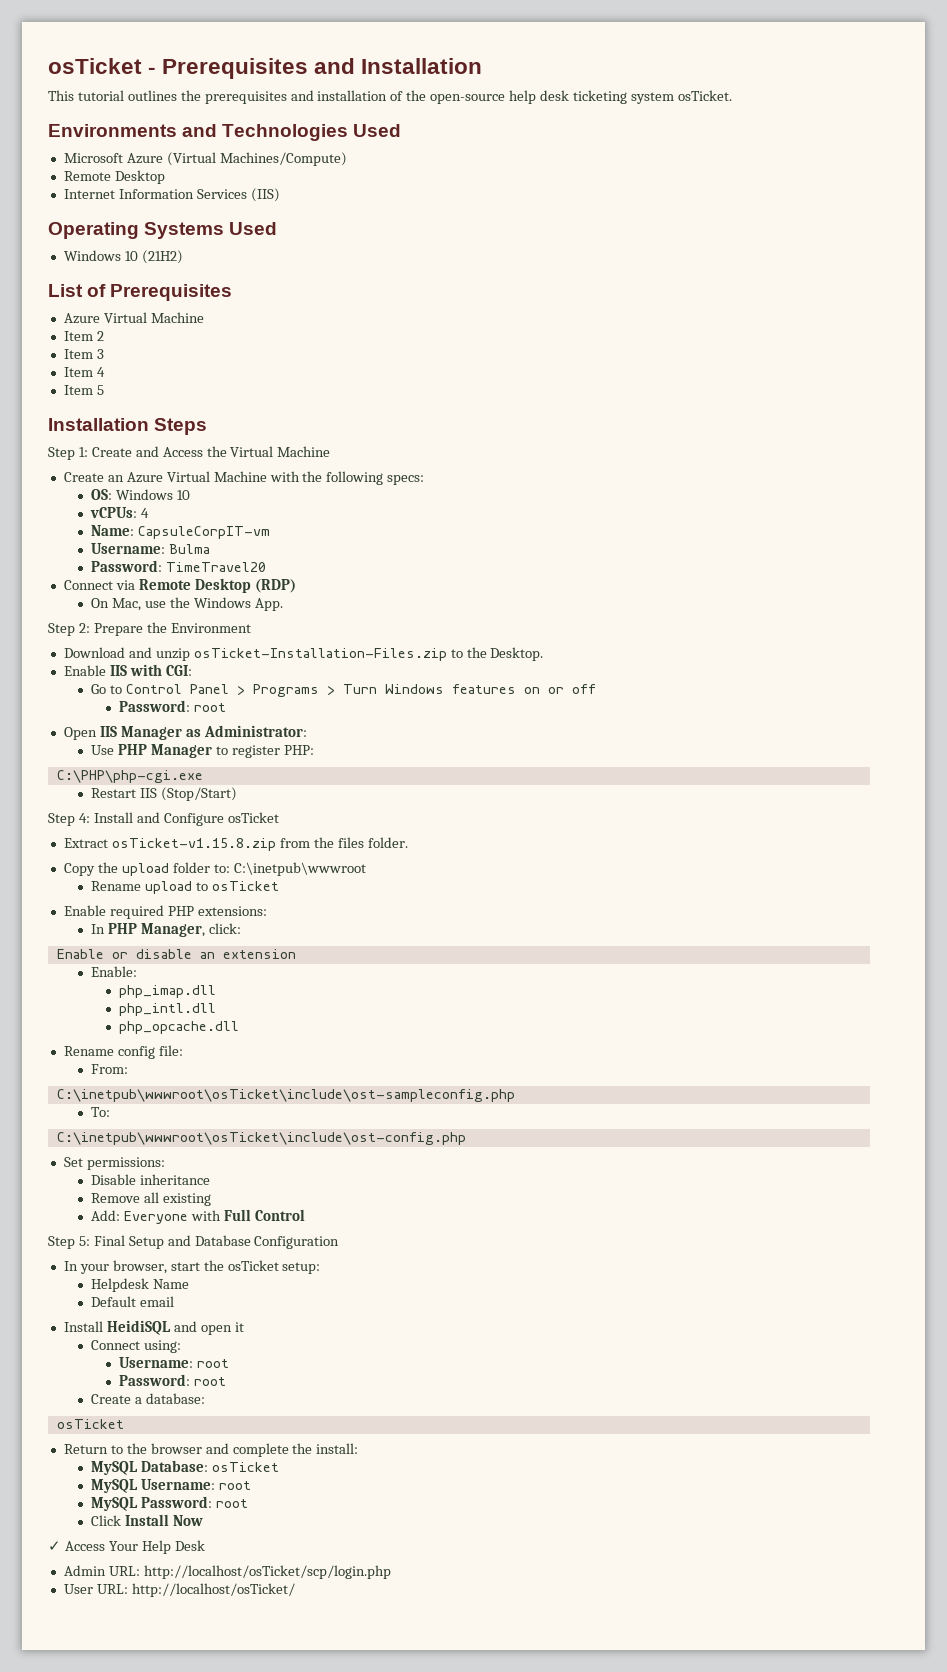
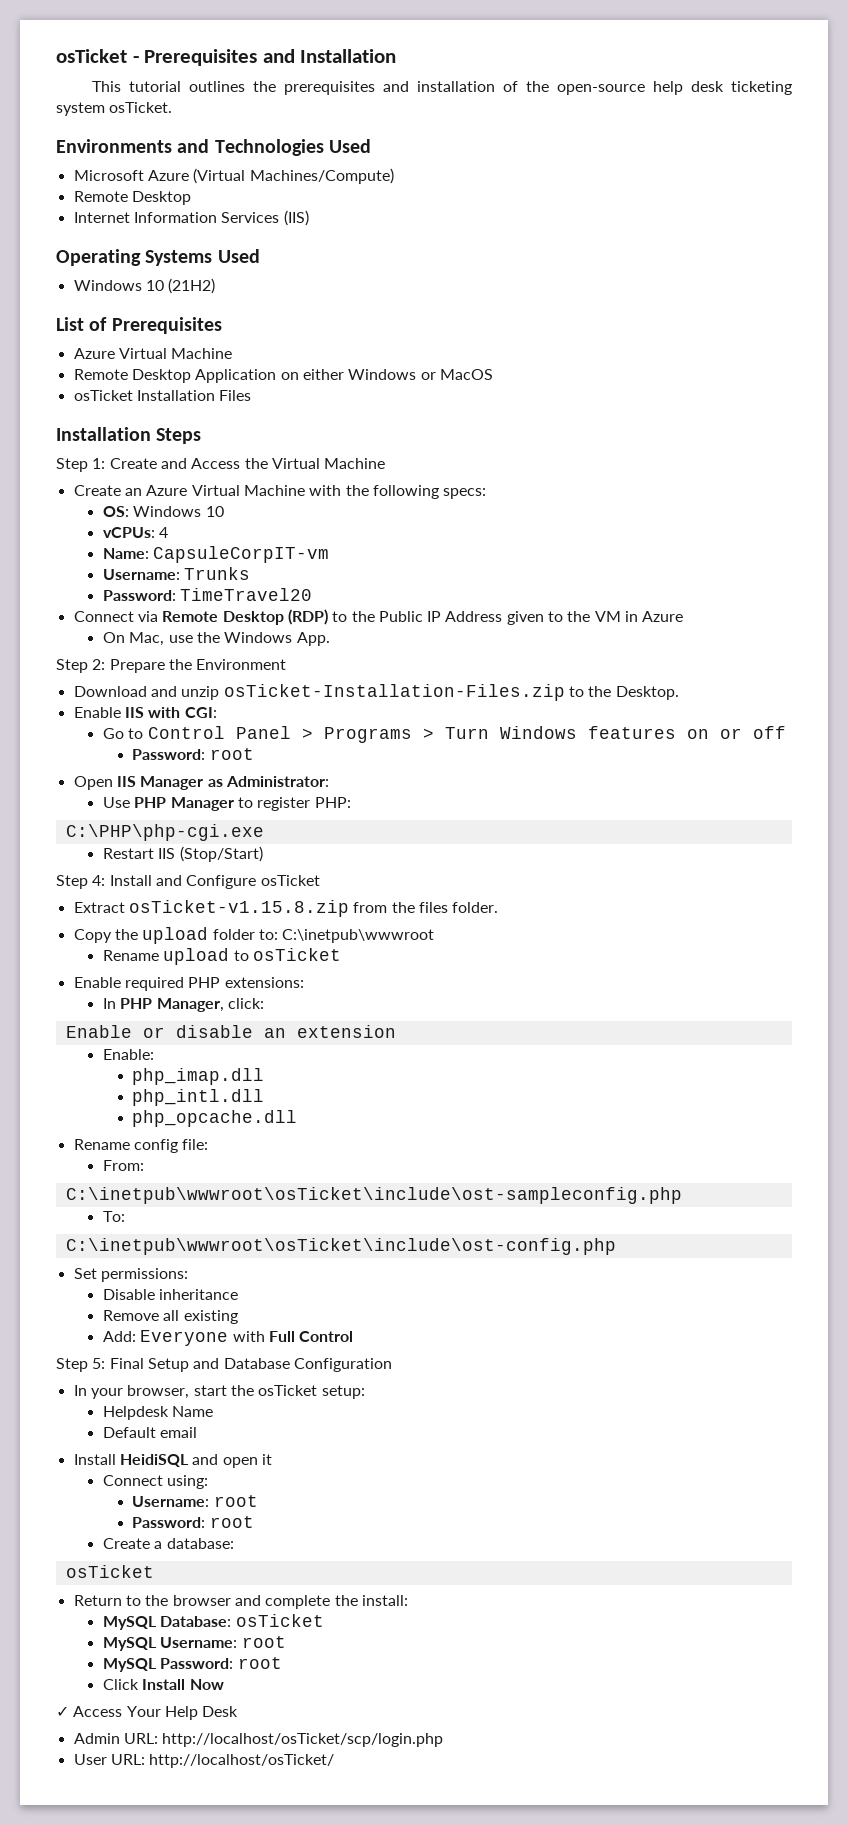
- Item 2
- Item 3
- Item 4
- Item 5
+ Remote Desktop Application on either Windows or MacOS
+ osTicket Installation Files
- Username: Bulma
+ Username: Trunks
- Connect via Remote Desktop (RDP)
+ Connect via Remote Desktop (RDP) to the Public IP Address given to the VM in Azure

